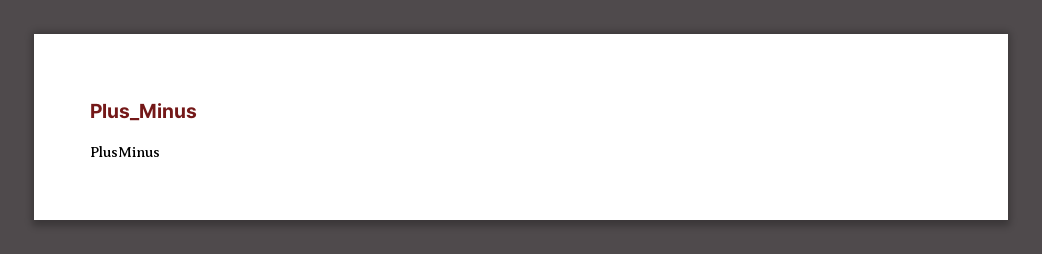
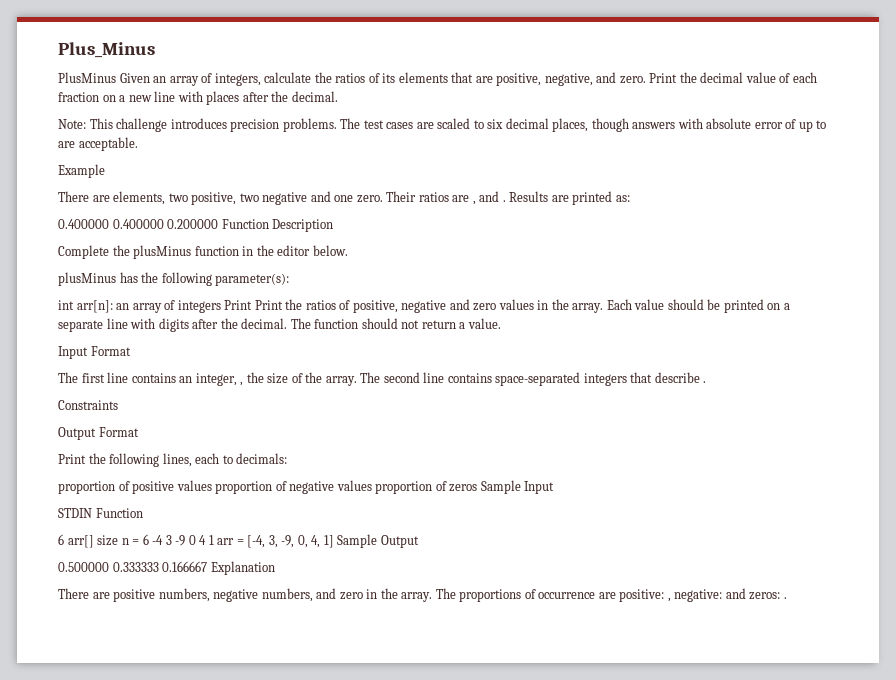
- PlusMinus
+ PlusMinus Given an array of integers, calculate the ratios of its elements that are positive, negative, and zero. Print the decimal value of each fraction on a new line with places after the decimal.
+ Note: This challenge introduces precision problems. The test cases are scaled to six decimal places, though answers with absolute error of up to are acceptable.
+ Example
+ There are elements, two positive, two negative and one zero. Their ratios are , and . Results are printed as:
+ 0.400000 0.400000 0.200000 Function Description
+ Complete the plusMinus function in the editor below.
+ plusMinus has the following parameter(s):
+ int arr[n]: an array of integers Print Print the ratios of positive, negative and zero values in the array. Each value should be printed on a separate line with digits after the decimal. The function should not return a value.
+ Input Format
+ The first line contains an integer, , the size of the array. The second line contains space-separated integers that describe .
+ Constraints
+ Output Format
+ Print the following lines, each to decimals:
+ proportion of positive values proportion of negative values proportion of zeros Sample Input
+ STDIN Function
+ 6 arr[] size n = 6 -4 3 -9 0 4 1 arr = [-4, 3, -9, 0, 4, 1] Sample Output
+ 0.500000 0.333333 0.166667 Explanation
+ There are positive numbers, negative numbers, and zero in the array. The proportions of occurrence are positive: , negative: and zeros: .

